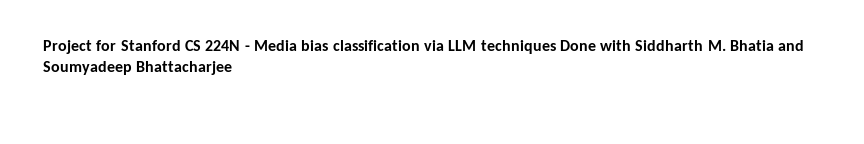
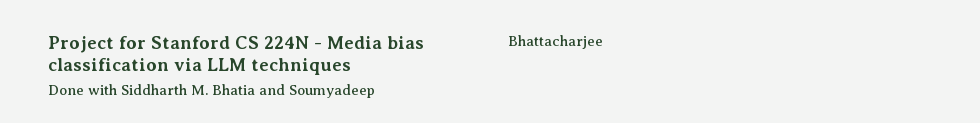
- Project for Stanford CS 224N - Media bias classification via LLM techniques Done with Siddharth M. Bhatia and Soumyadeep Bhattacharjee
+ Project for Stanford CS 224N - Media bias classification via LLM techniques
+ Done with Siddharth M. Bhatia and Soumyadeep Bhattacharjee

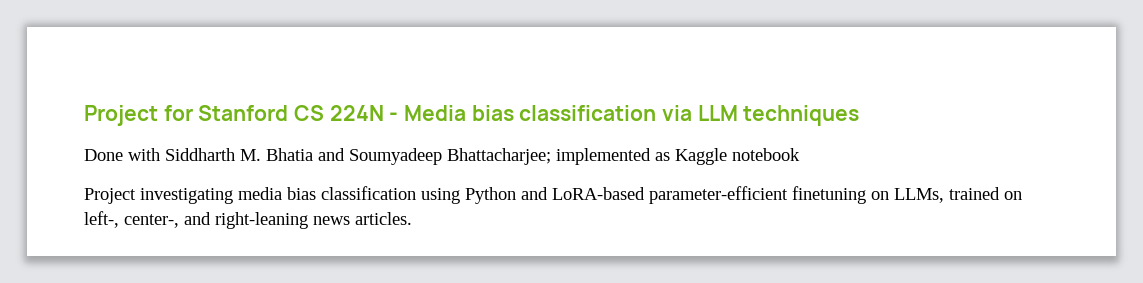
- Done with Siddharth M. Bhatia and Soumyadeep Bhattacharjee
+ Done with Siddharth M. Bhatia and Soumyadeep Bhattacharjee; implemented as Kaggle notebook
+ Project investigating media bias classification using Python and LoRA-based parameter-efficient finetuning on LLMs, trained on left-, center-, and right-leaning news articles.

